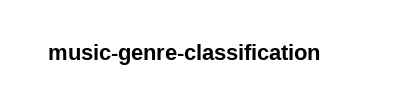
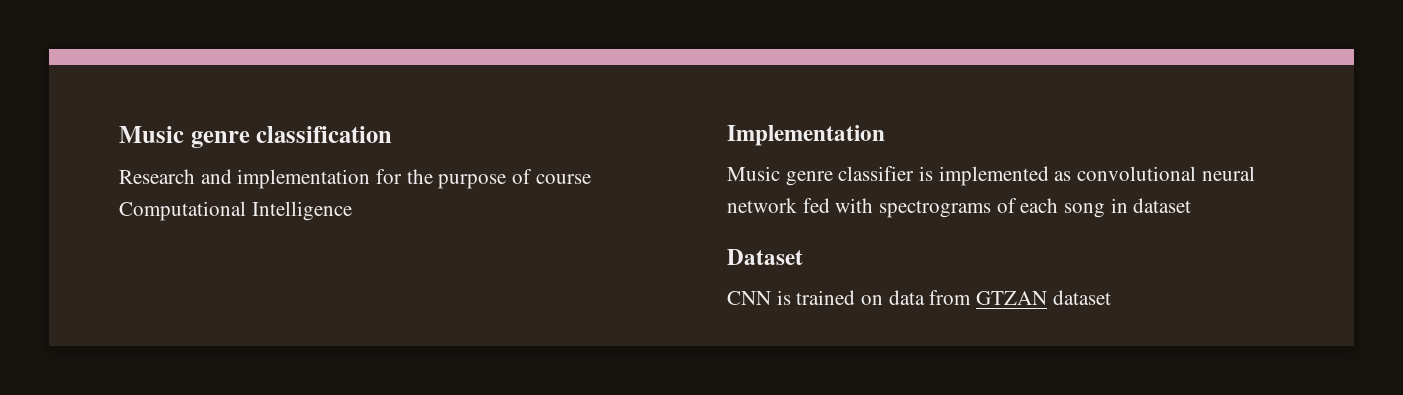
- music-genre-classification
+ Music genre classification
+ Research and implementation for the purpose of course Computational Intelligence
+ Implementation
+ Music genre classifier is implemented as convolutional neural network fed with spectrograms of each song in dataset
+ Dataset
+ CNN is trained on data from GTZAN dataset

